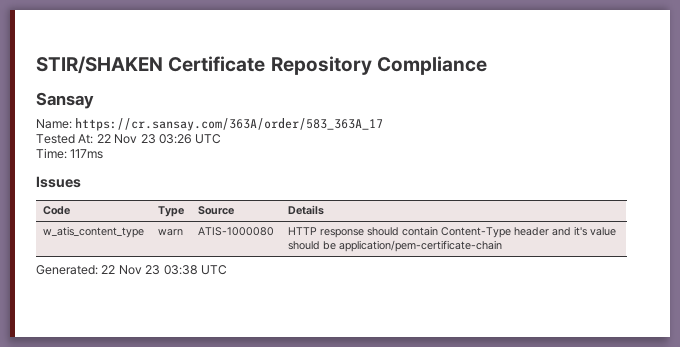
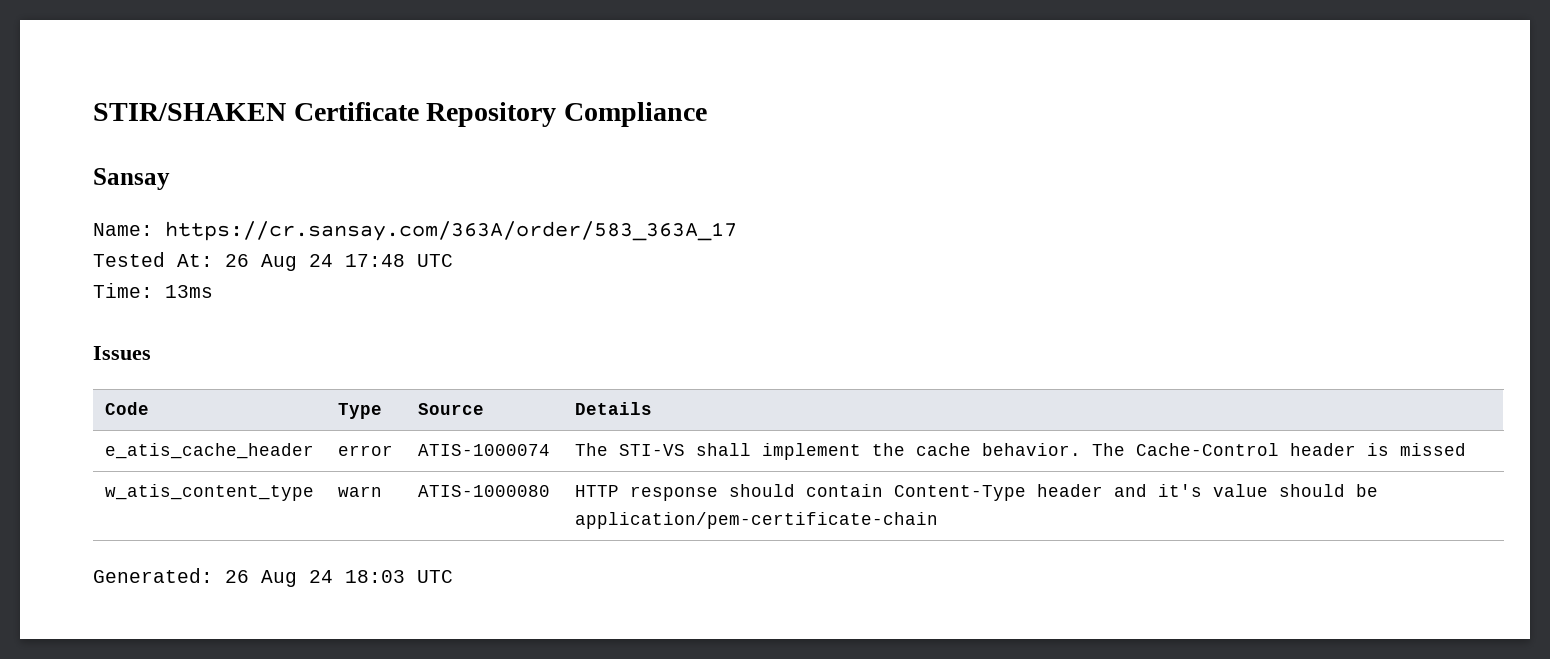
- Tested At: 22 Nov 23 03:26 UTC
+ Tested At: 26 Aug 24 17:48 UTC
- Time: 117ms
+ Time: 13ms
+ e_atis_cache_header | error | ATIS-1000074 | The STI-VS shall implement the cache behavior. The Cache-Control header is missed
- Generated: 22 Nov 23 03:38 UTC
+ Generated: 26 Aug 24 18:03 UTC

